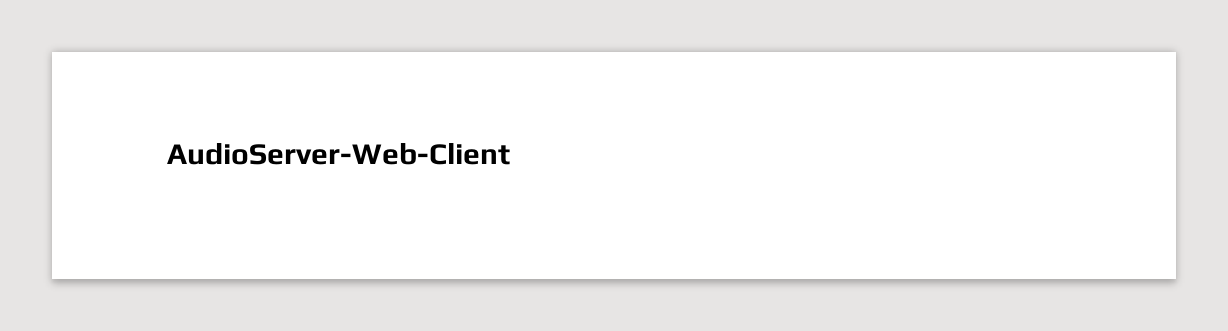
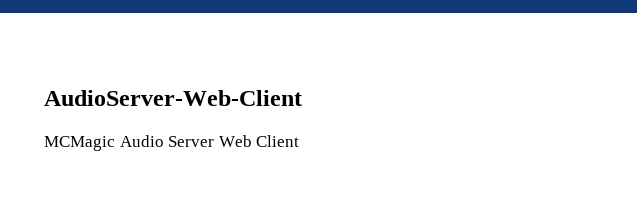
+ MCMagic Audio Server Web Client

